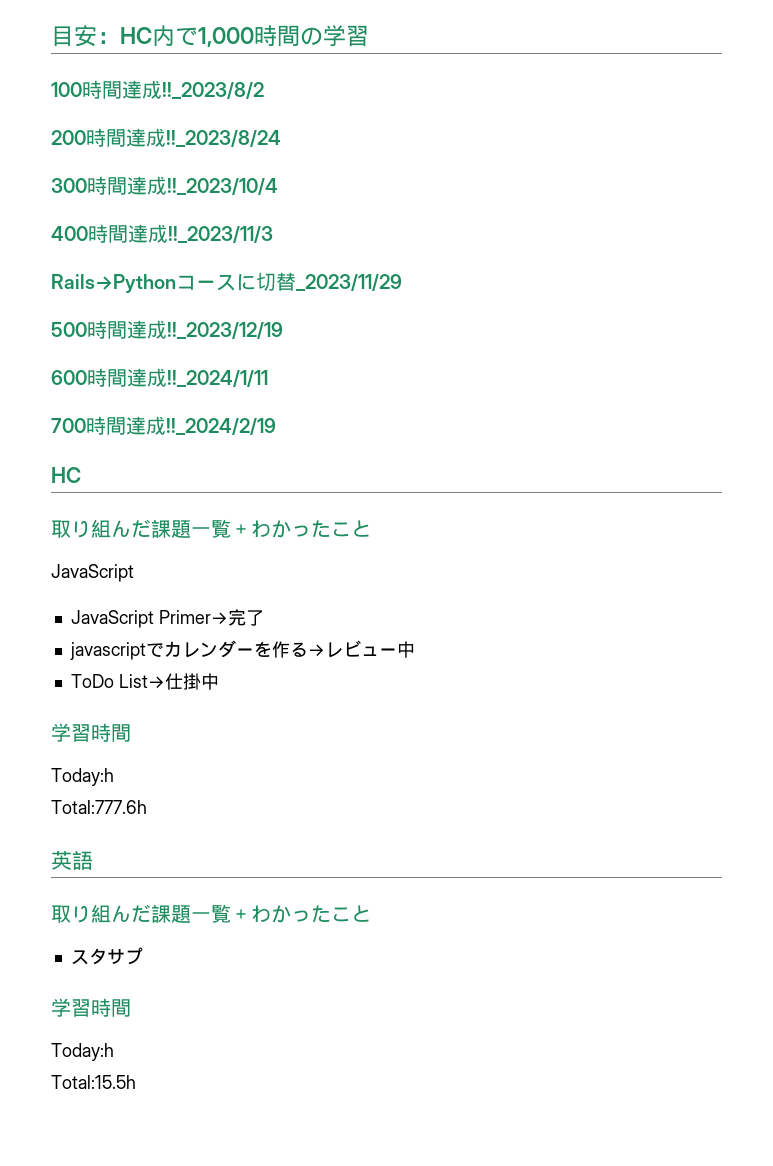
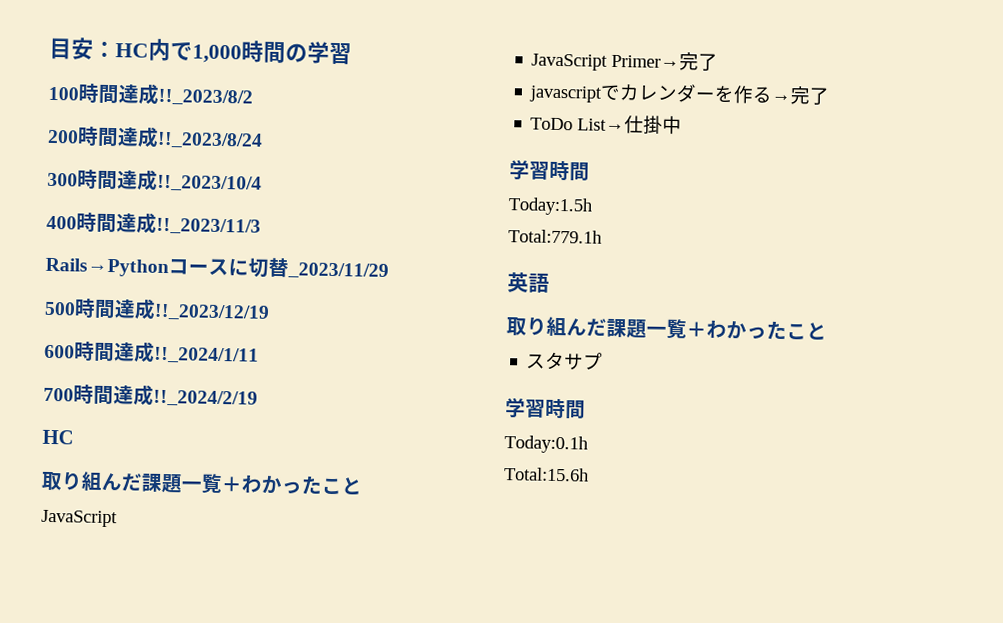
- javascriptでカレンダーを作る→レビュー中
+ javascriptでカレンダーを作る→完了
  ToDo List→仕掛中
  学習時間
- Today:h
- Total:777.6h
+ Today:1.5h
+ Total:779.1h
  スタサプ
  学習時間
- Today:h
- Total:15.5h
+ Today:0.1h
+ Total:15.6h

